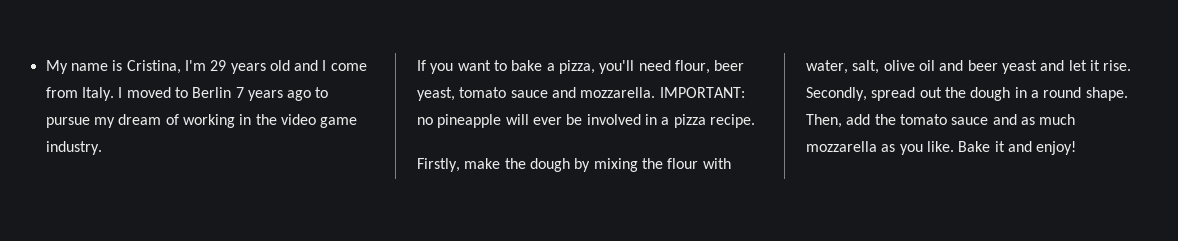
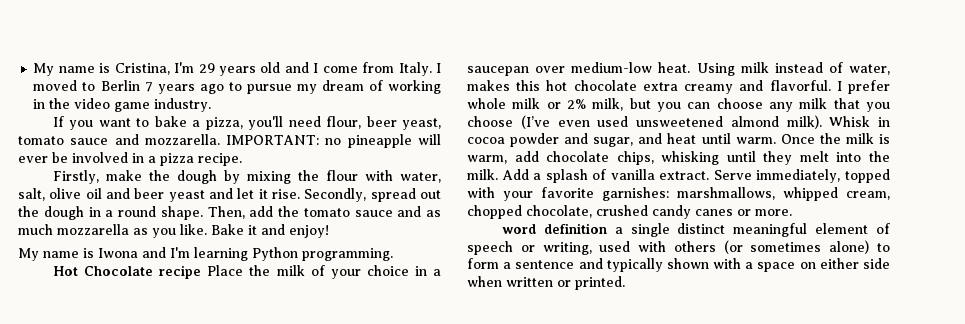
+ My name is Iwona and I'm learning Python programming.
+ Hot Chocolate recipe Place the milk of your choice in a saucepan over medium-low heat. Using milk instead of water, makes this hot chocolate extra creamy and flavorful. I prefer whole milk or 2% milk, but you can choose any milk that you choose (I’ve even used unsweetened almond milk). Whisk in cocoa powder and sugar, and heat until warm. Once the milk is warm, add chocolate chips, whisking until they melt into the milk. Add a splash of vanilla extract. Serve immediately, topped with your favorite garnishes: marshmallows, whipped cream, chopped chocolate, crushed candy canes or more.
+ word definition a single distinct meaningful element of speech or writing, used with others (or sometimes alone) to form a sentence and typically shown with a space on either side when written or printed.

